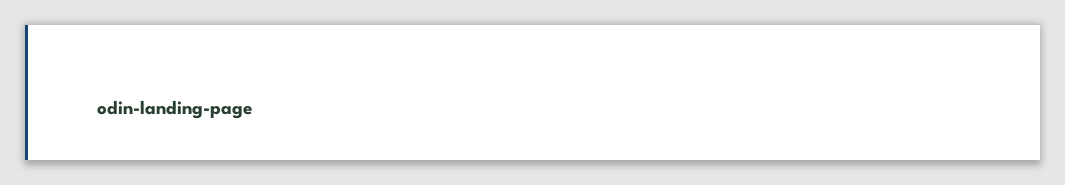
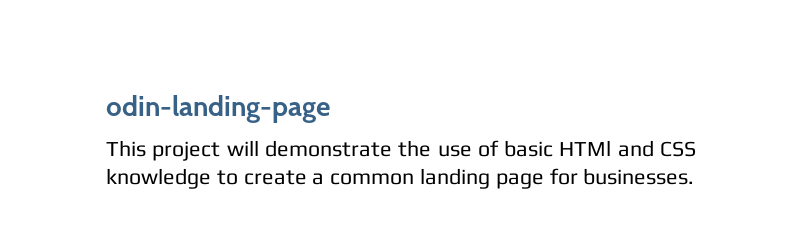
+ This project will demonstrate the use of basic HTMl and CSS knowledge to create a common landing page for businesses.

